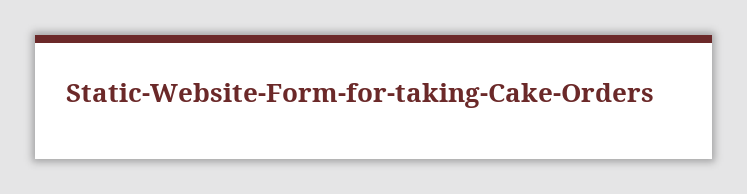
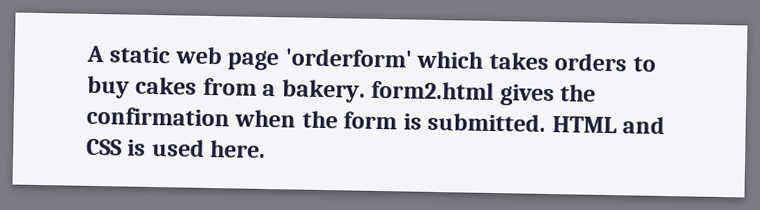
- Static-Website-Form-for-taking-Cake-Orders
+ A static web page 'orderform' which takes orders to buy cakes from a bakery. form2.html gives the confirmation when the form is submitted. HTML and CSS is used here.

